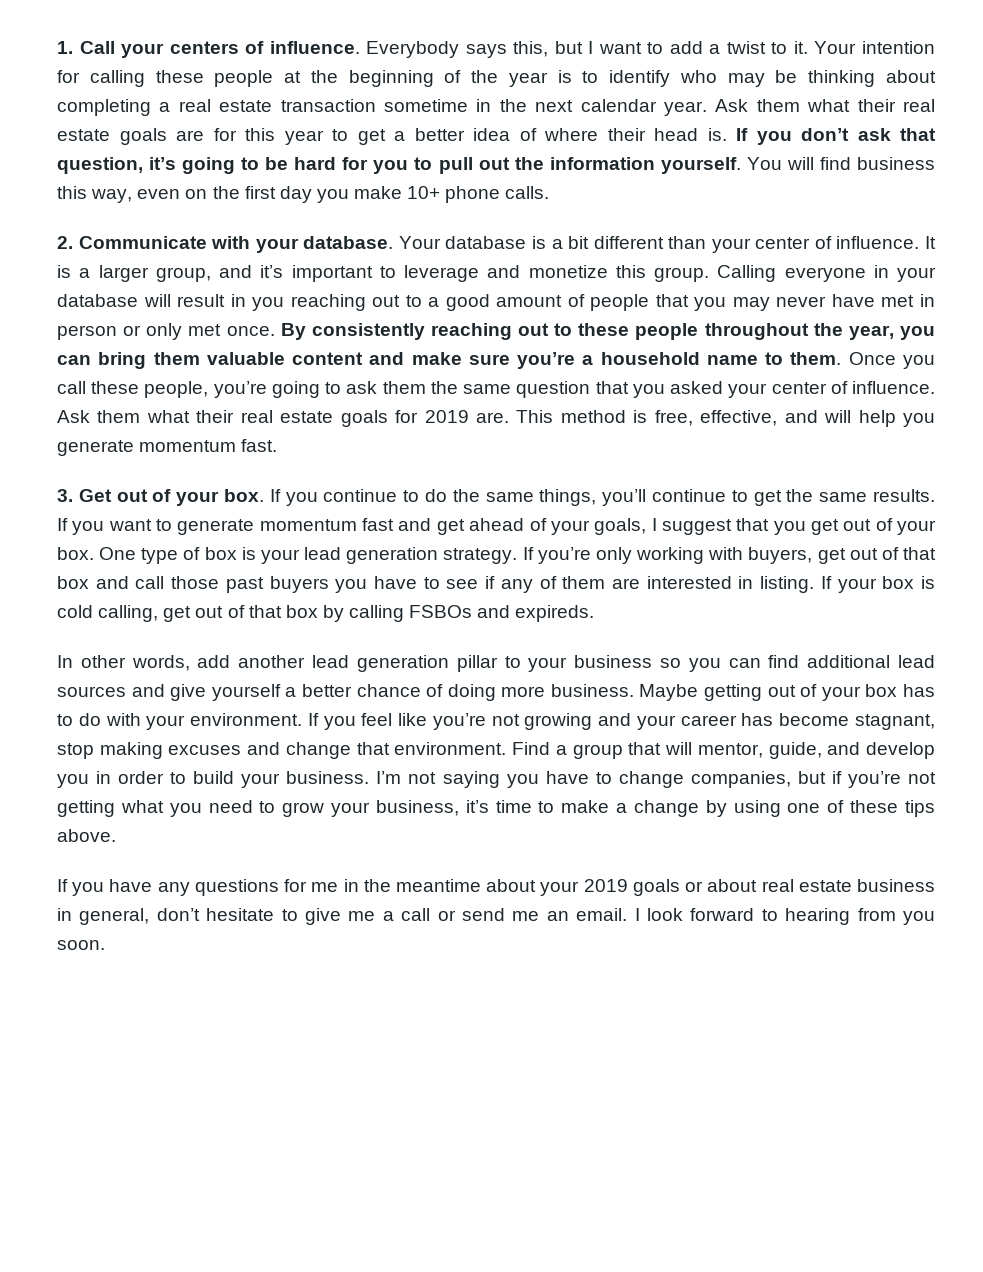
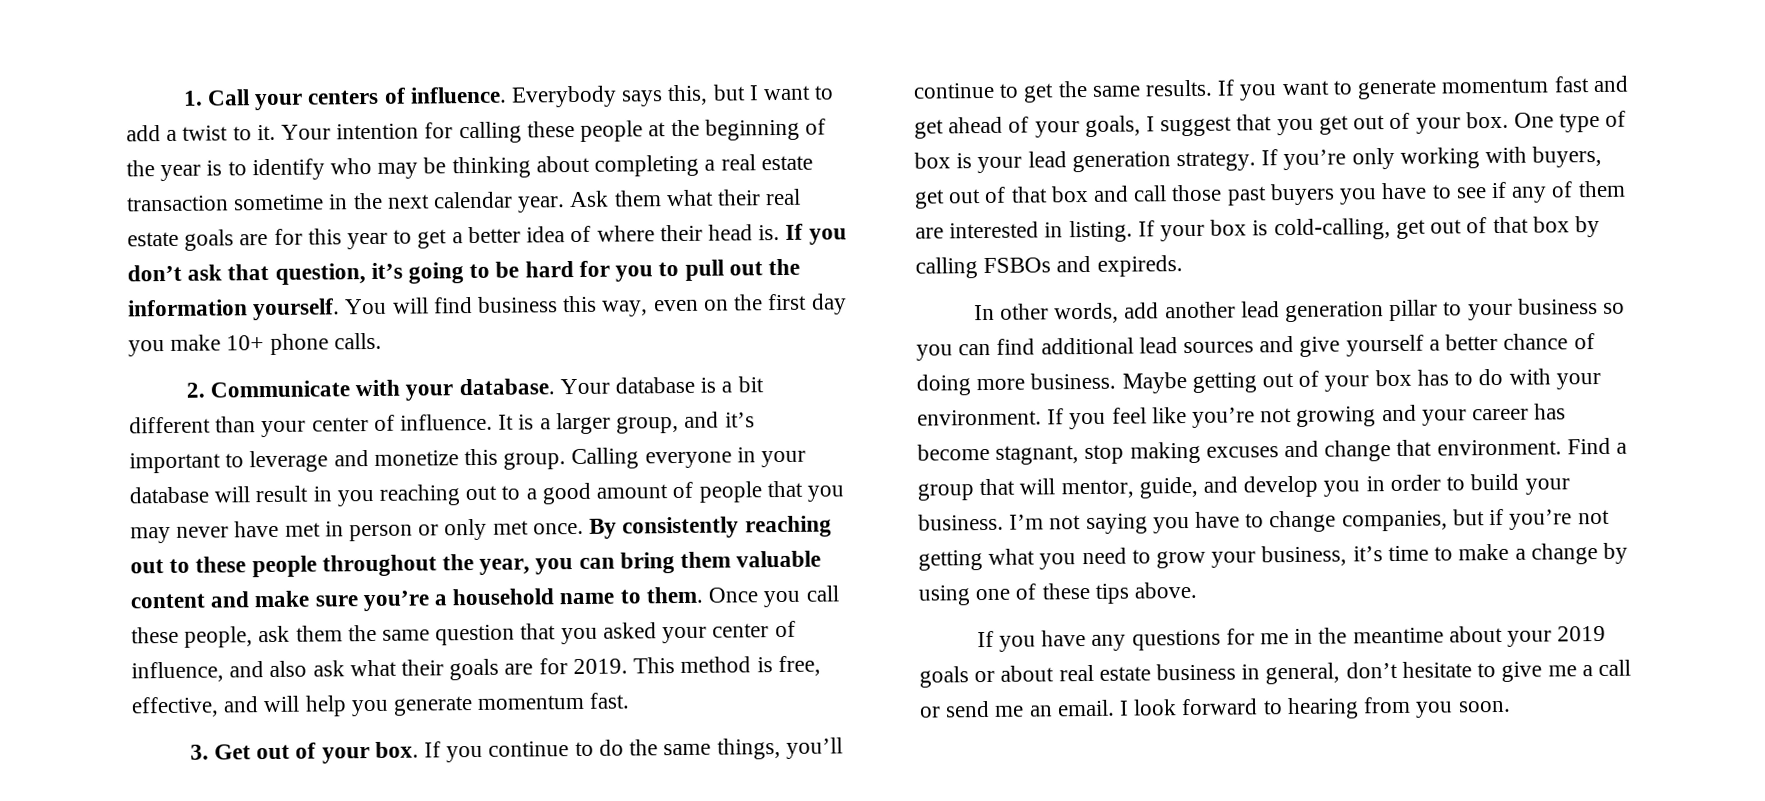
- Once you call these people, you’re going to ask them the same question that you asked your center of influence. Ask them what their real estate goals for 2019 are.
+ Once you call these people, ask them the same question that you asked your center of influence, and also ask what their goals are for 2019.
- If your box is cold calling, get out of that box by calling FSBOs and expireds.
+ If your box is cold-calling, get out of that box by calling FSBOs and expireds.

